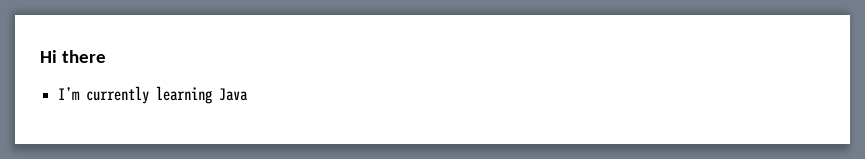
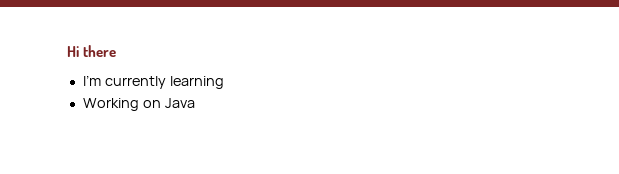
- I’m currently learning Java
+ I’m currently learning
+ Working on Java

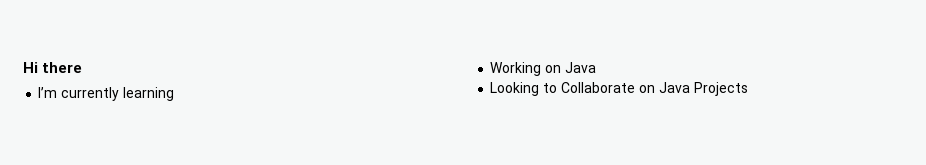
+ Looking to Collaborate on Java Projects

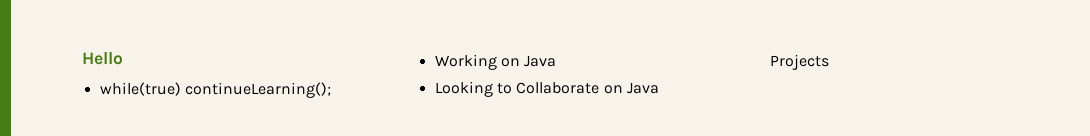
- Hi there
- I’m currently learning
+ Hello
+ while(true) continueLearning();

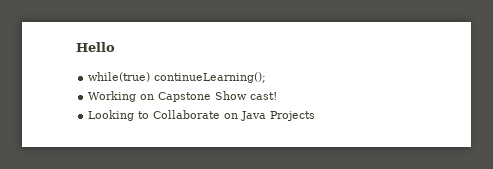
- Working on Java
+ Working on Capstone Show cast!

